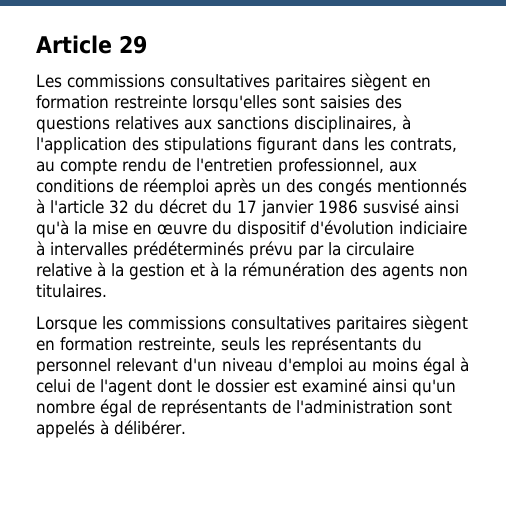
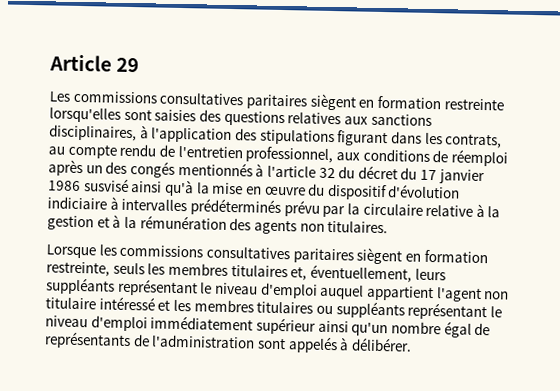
- Lorsque les commissions consultatives paritaires siègent en formation restreinte, seuls les représentants du personnel relevant d'un niveau d'emploi au moins égal à celui de l'agent dont le dossier est examiné ainsi qu'un nombre égal de représentants de l'administration sont appelés à délibérer.
+ Lorsque les commissions consultatives paritaires siègent en formation restreinte, seuls les membres titulaires et, éventuellement, leurs suppléants représentant le niveau d'emploi auquel appartient l'agent non titulaire intéressé et les membres titulaires ou suppléants représentant le niveau d'emploi immédiatement supérieur ainsi qu'un nombre égal de représentants de l'administration sont appelés à délibérer.

